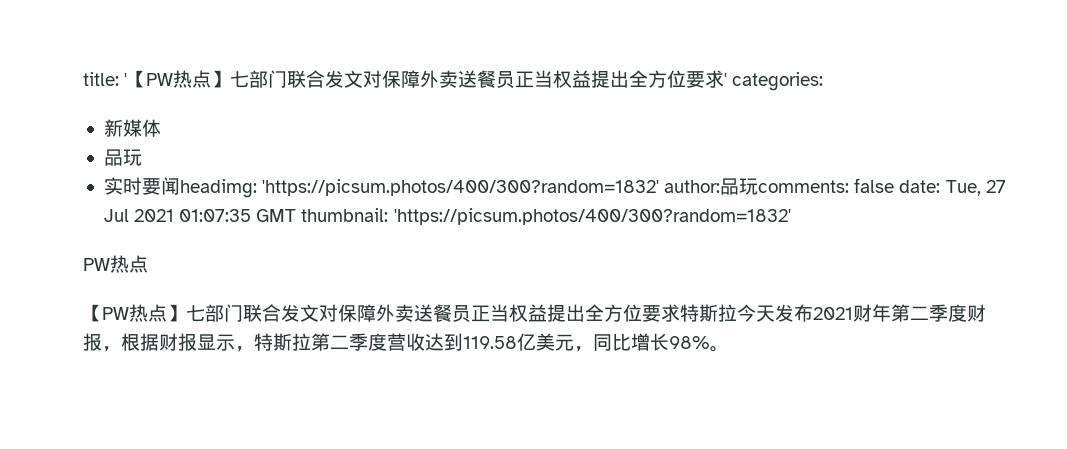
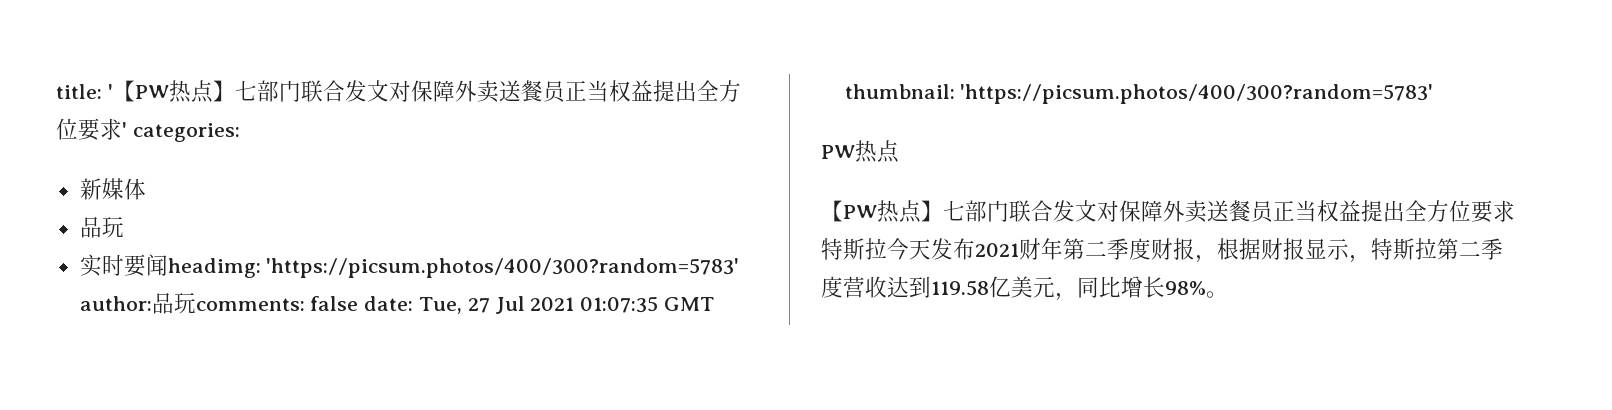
- 实时要闻headimg: 'https://picsum.photos/400/300?random=1832' author:品玩comments: false date: Tue, 27 Jul 2021 01:07:35 GMT thumbnail: 'https://picsum.photos/400/300?random=1832'
+ 实时要闻headimg: 'https://picsum.photos/400/300?random=5783' author:品玩comments: false date: Tue, 27 Jul 2021 01:07:35 GMT thumbnail: 'https://picsum.photos/400/300?random=5783'

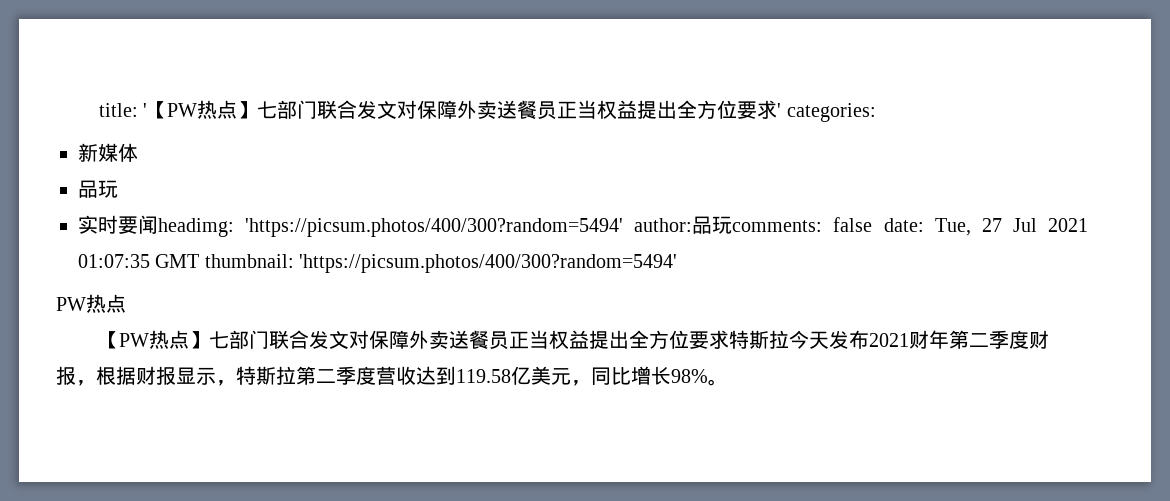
- 实时要闻headimg: 'https://picsum.photos/400/300?random=5783' author:品玩comments: false date: Tue, 27 Jul 2021 01:07:35 GMT thumbnail: 'https://picsum.photos/400/300?random=5783'
+ 实时要闻headimg: 'https://picsum.photos/400/300?random=5494' author:品玩comments: false date: Tue, 27 Jul 2021 01:07:35 GMT thumbnail: 'https://picsum.photos/400/300?random=5494'

